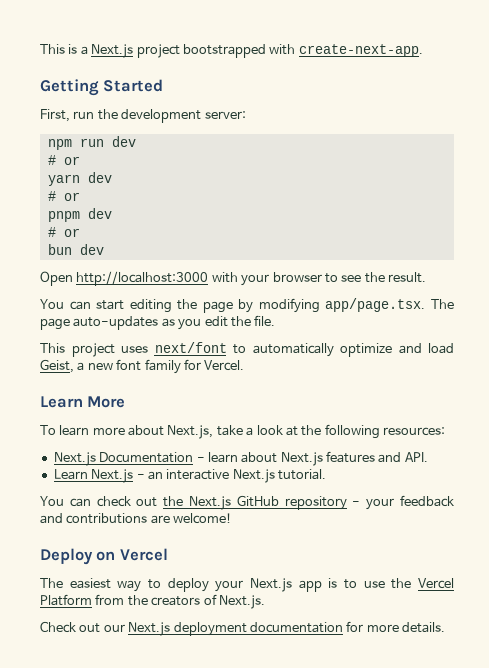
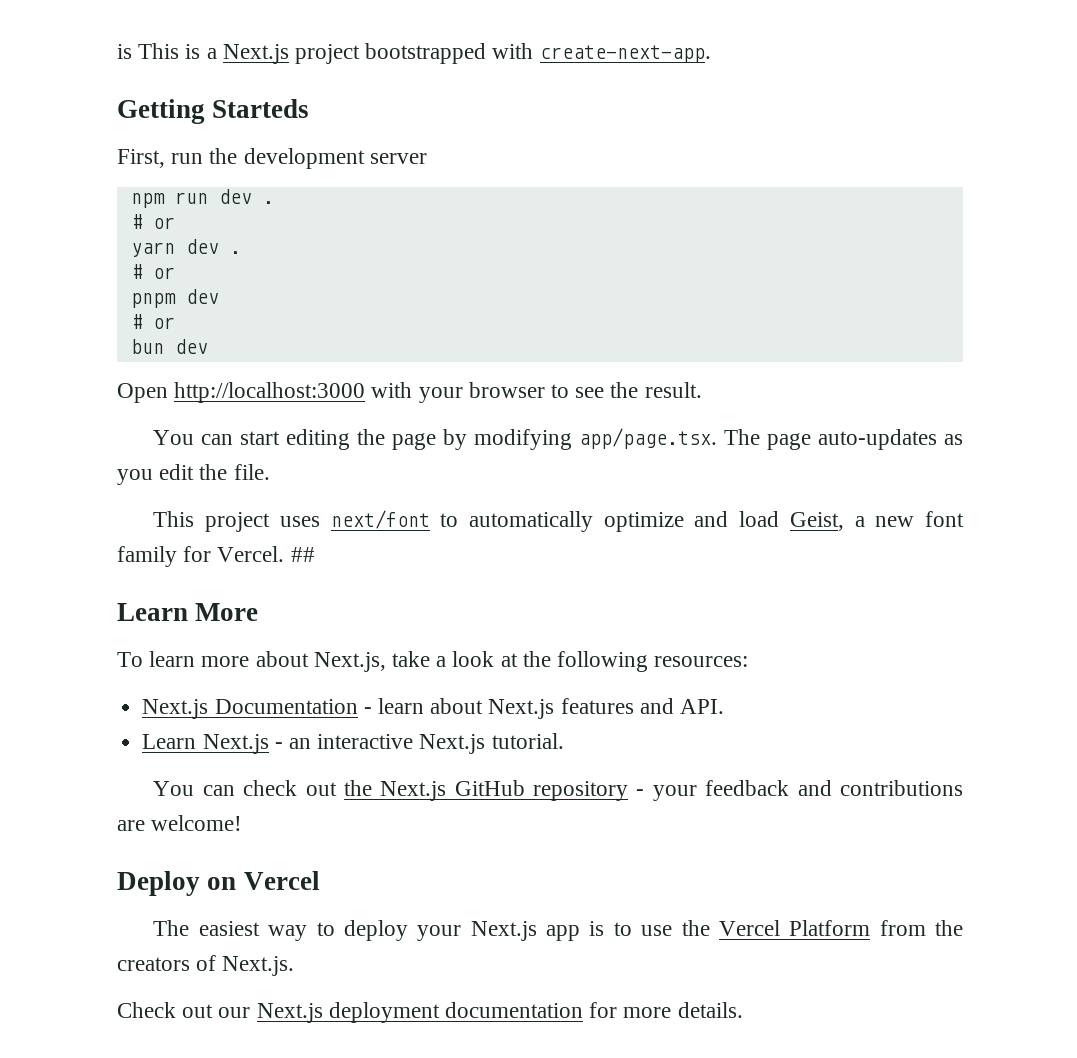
- This is a Next.js project bootstrapped with create-next-app.
+ is This is a Next.js project bootstrapped with create-next-app.
- Getting Started
+ Getting Starteds
- First, run the development server:
+ First, run the development server
- npm run dev
+ npm run dev .
- yarn dev
+ yarn dev .
+ ##

